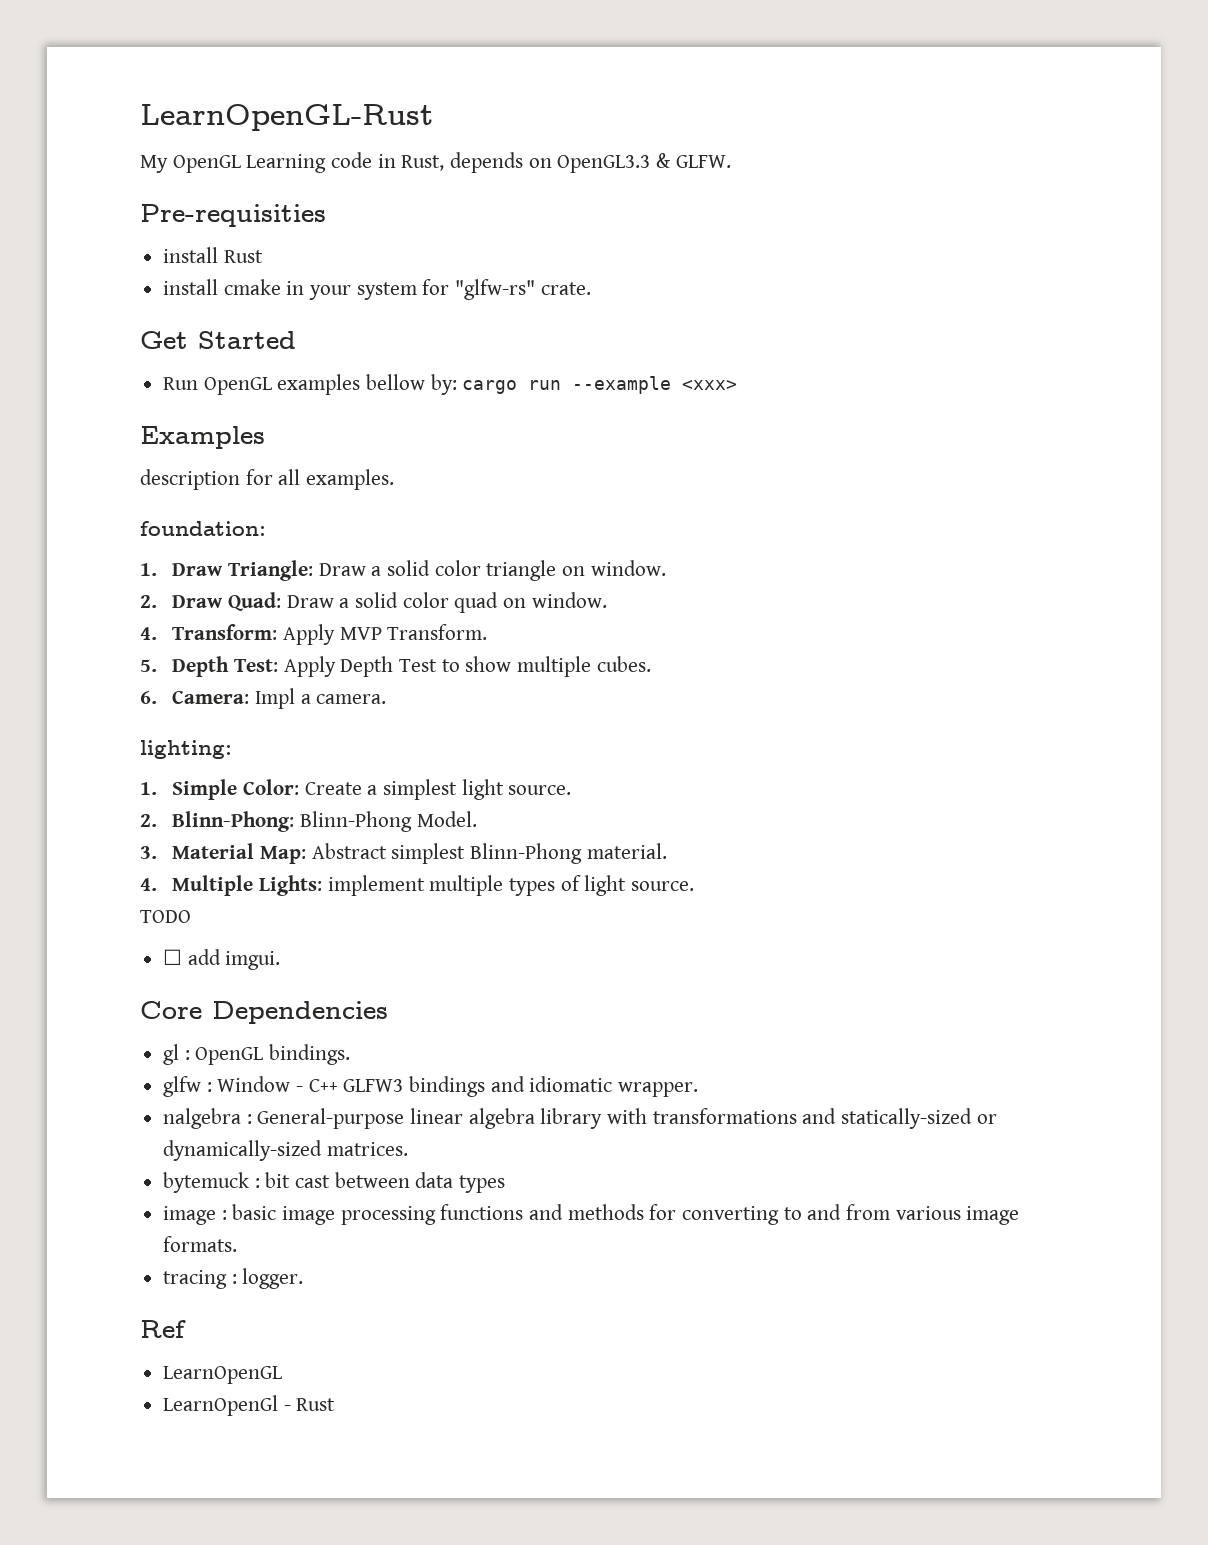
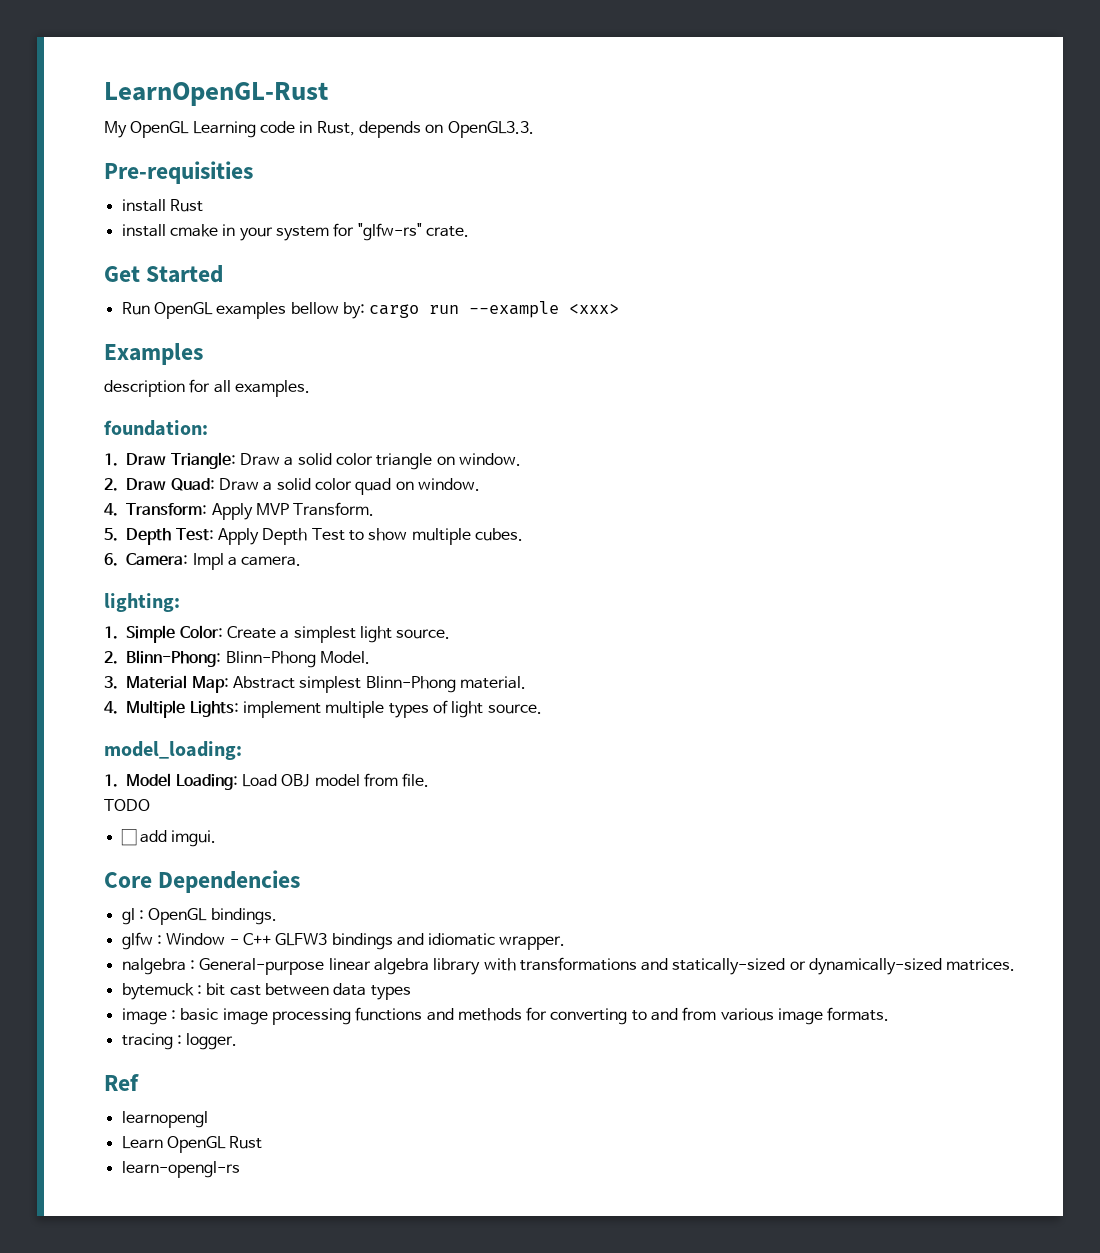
- My OpenGL Learning code in Rust, depends on OpenGL3.3 & GLFW.
+ My OpenGL Learning code in Rust, depends on OpenGL3.3.
+ model_loading:
+ 1. Model Loading: Load OBJ model from file.
- LearnOpenGL
- LearnOpenGl - Rust
+ learnopengl
+ Learn OpenGL Rust
+ learn-opengl-rs

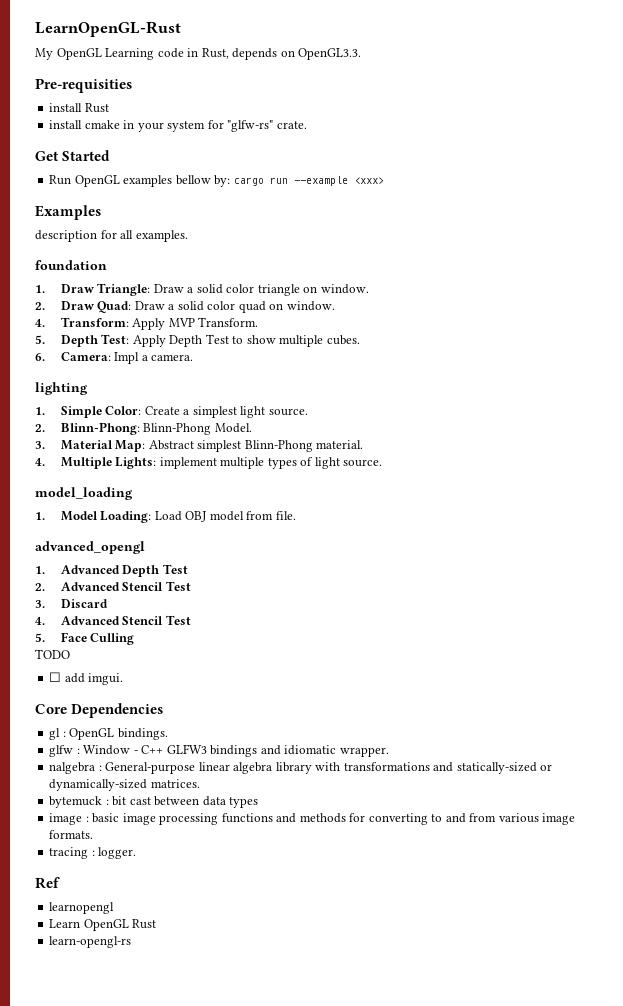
- foundation:
+ foundation
- lighting:
+ lighting
- model_loading:
+ model_loading
+ advanced_opengl
+ 1. Advanced Depth Test
+ 2. Advanced Stencil Test
+ 3. Discard
+ 4. Advanced Stencil Test
+ 5. Face Culling

